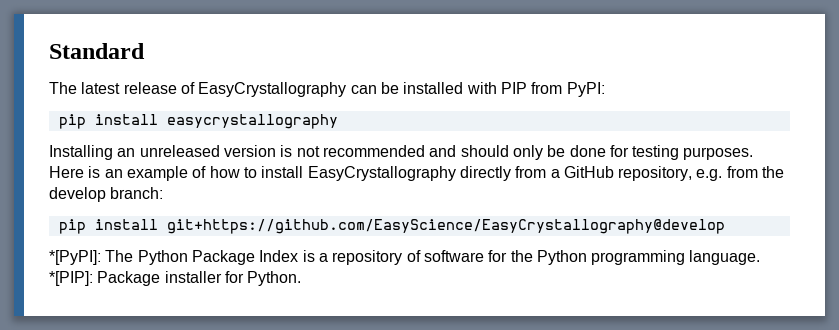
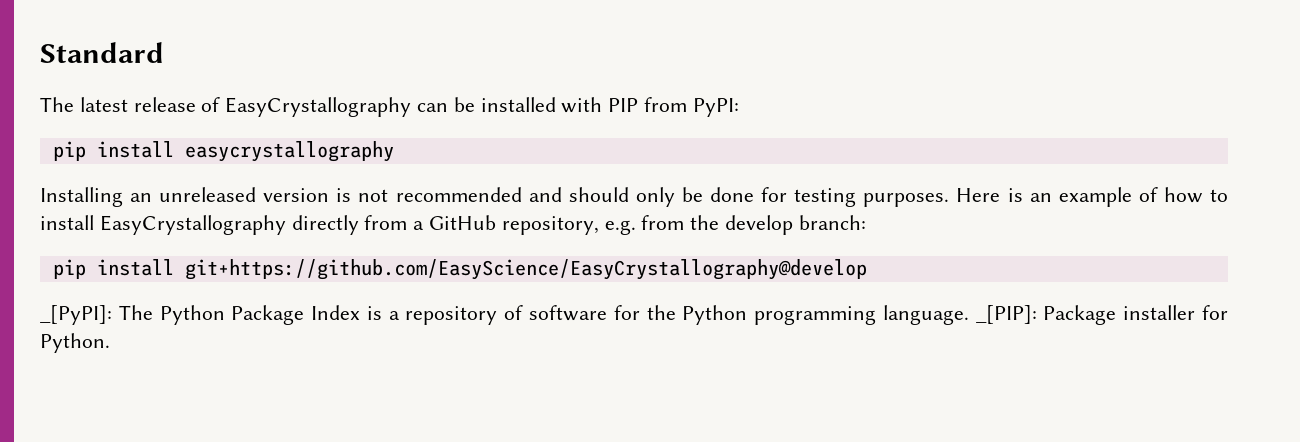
- *[PyPI]: The Python Package Index is a repository of software for the Python programming language.
+ _[PyPI]: The Python Package Index is a repository of software for the Python programming language.
- *[PIP]: Package installer for Python.
+ _[PIP]: Package installer for Python.

